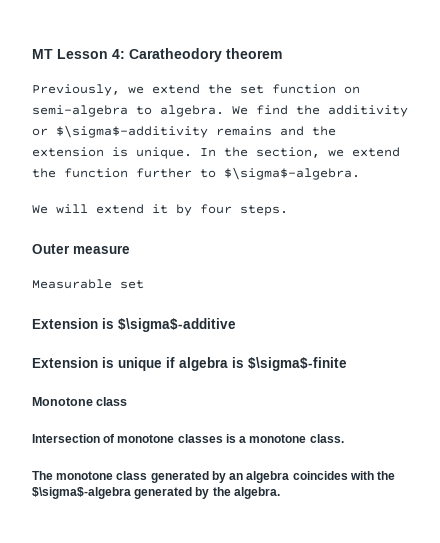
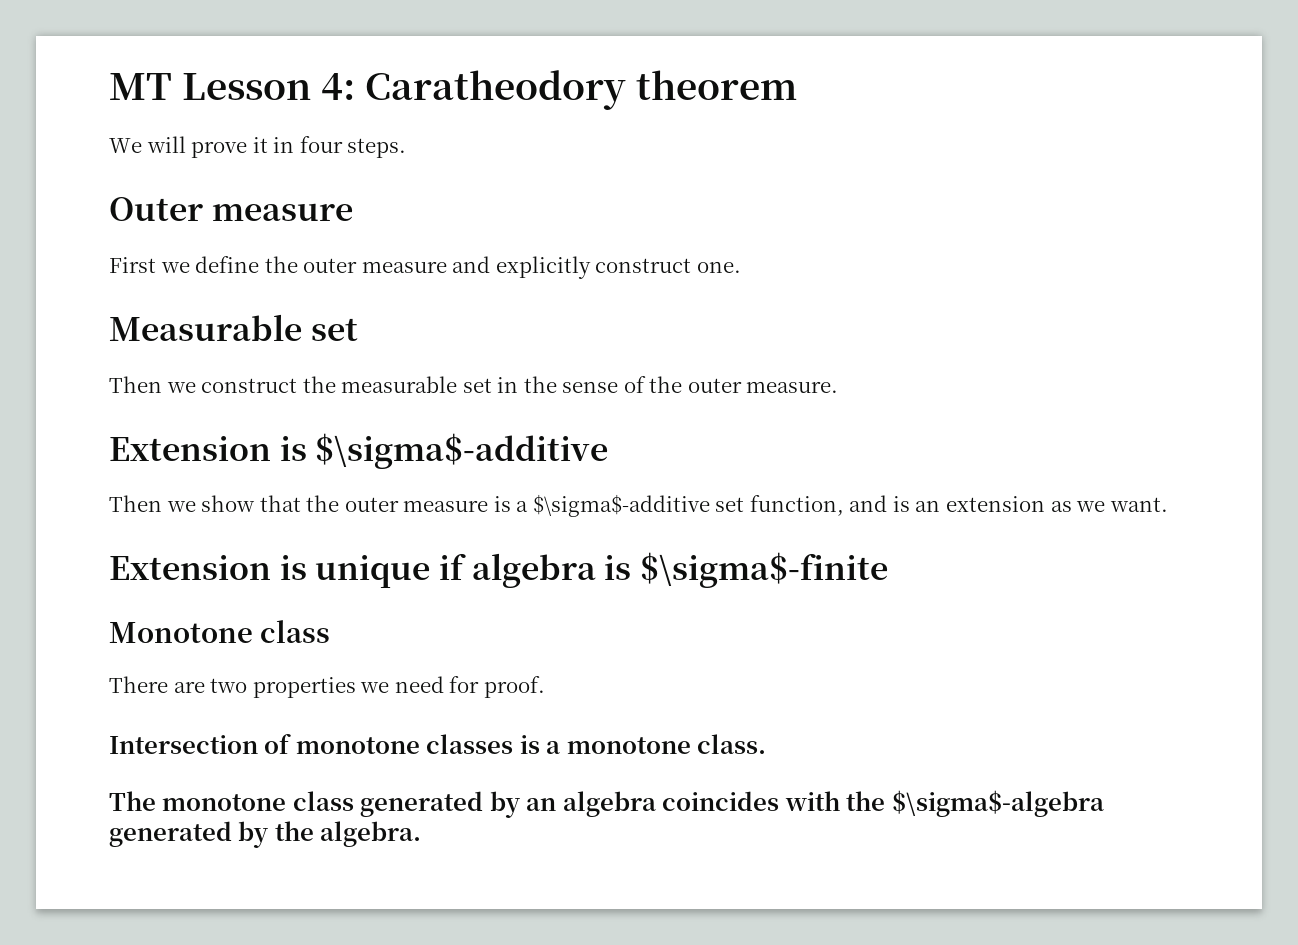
- Previously, we extend the set function on semi-algebra to algebra. We find the additivity or $\sigma$-additivity remains and the extension is unique. In the section, we extend the function further to $\sigma$-algebra.
- We will extend it by four steps.
+ We will prove it in four steps.
+ First we define the outer measure and explicitly construct one.
  Measurable set
+ Then we construct the measurable set in the sense of the outer measure.
  Extension is $\sigma$-additive
+ Then we show that the outer measure is a $\sigma$-additive set function, and is an extension as we want.
+ There are two properties we need for proof.

